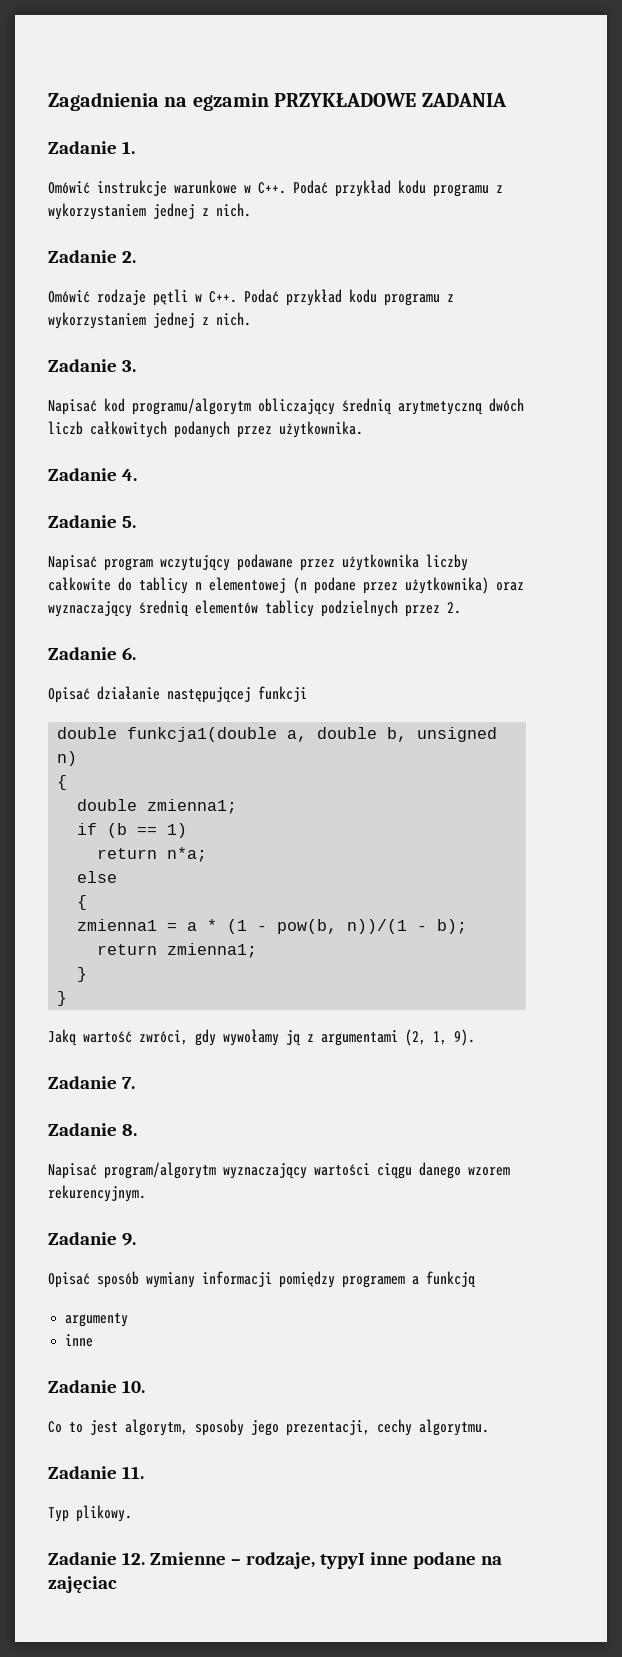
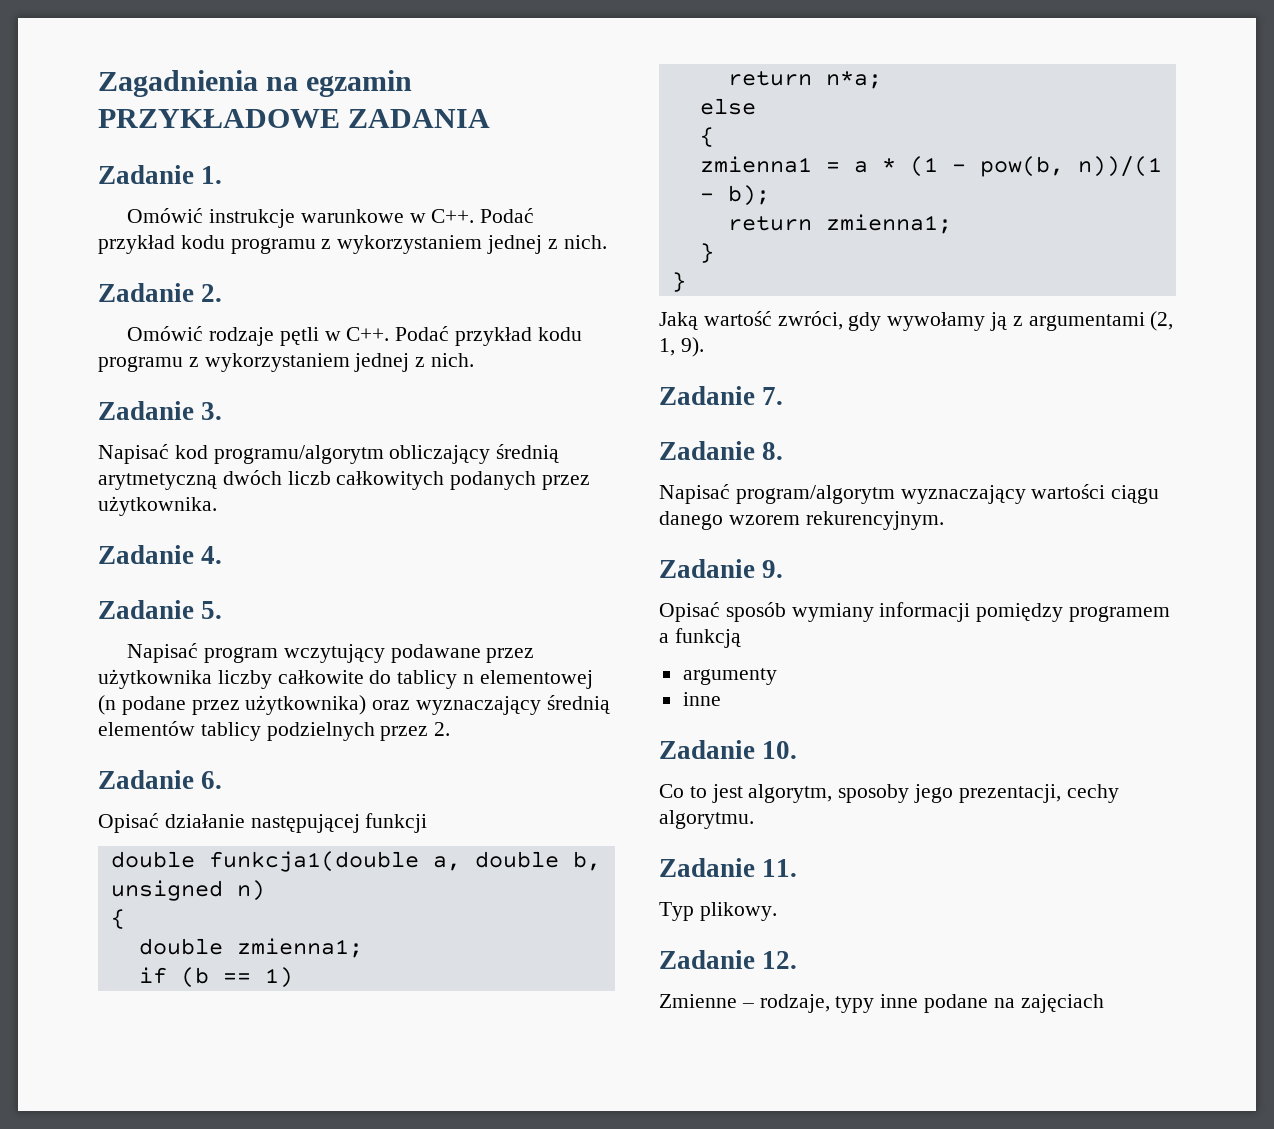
- Zadanie 12. Zmienne – rodzaje, typyI inne podane na zajęciac
+ Zadanie 12.
+ Zmienne – rodzaje, typy inne podane na zajęciach

